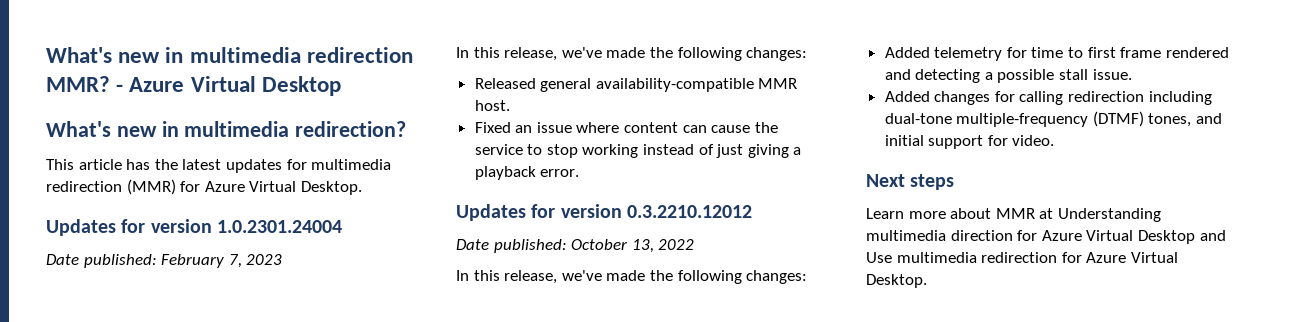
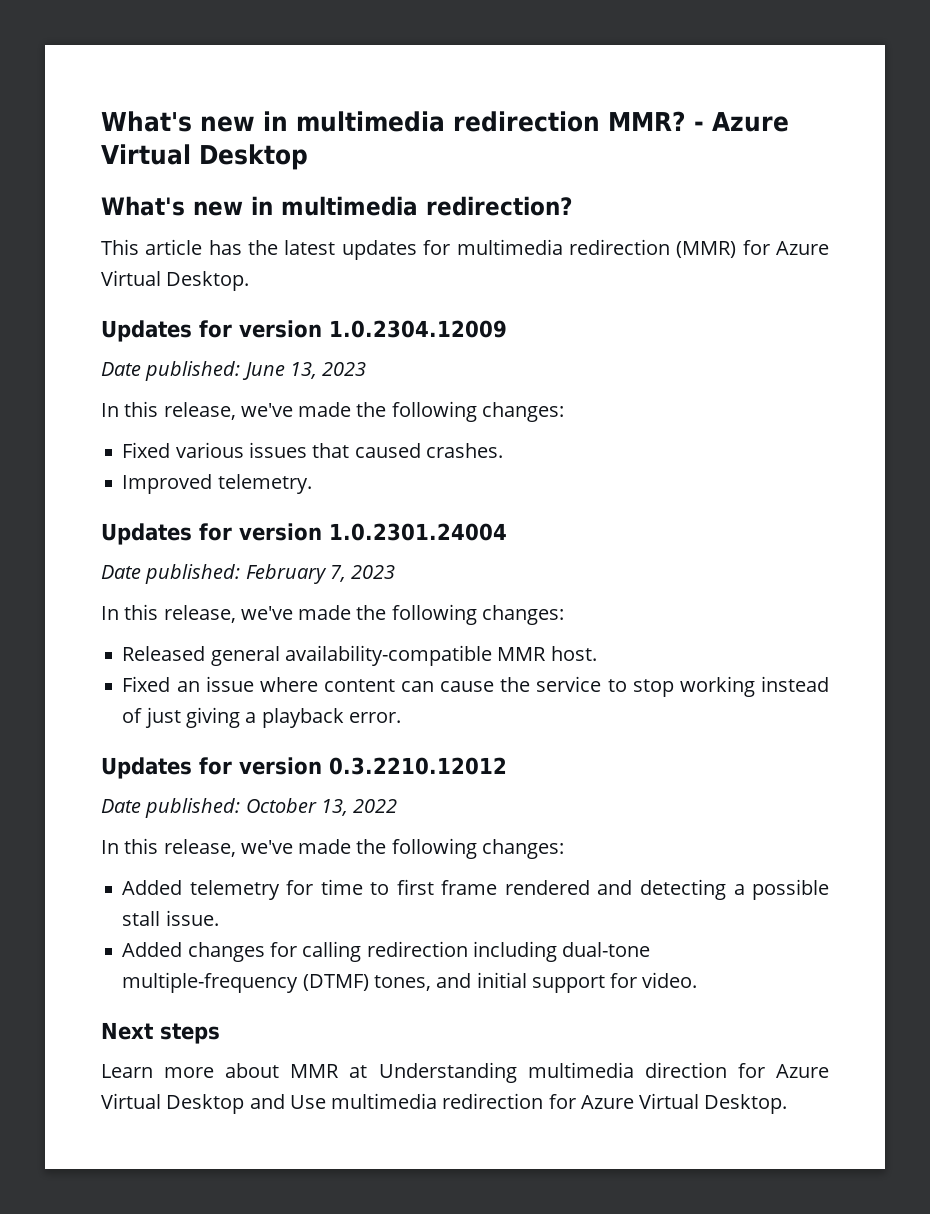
+ Updates for version 1.0.2304.12009
+ Date published: June 13, 2023
+ In this release, we've made the following changes:
+ Fixed various issues that caused crashes.
+ Improved telemetry.

